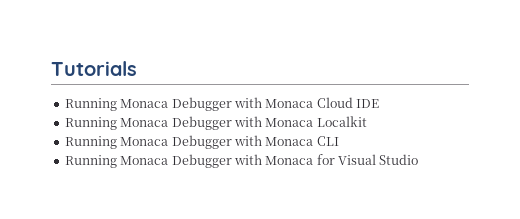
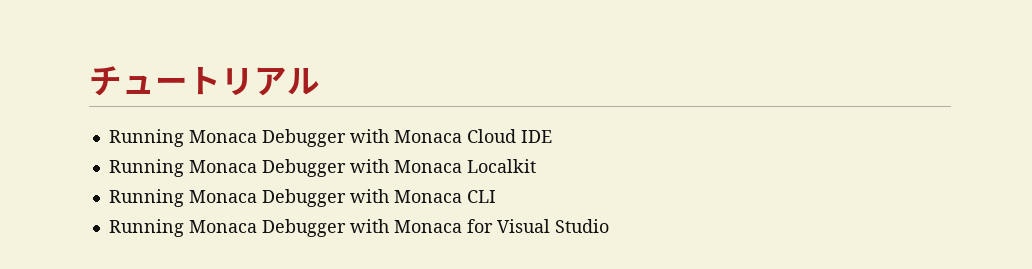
- Tutorials
+ チュートリアル

